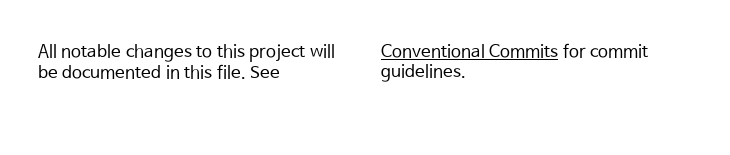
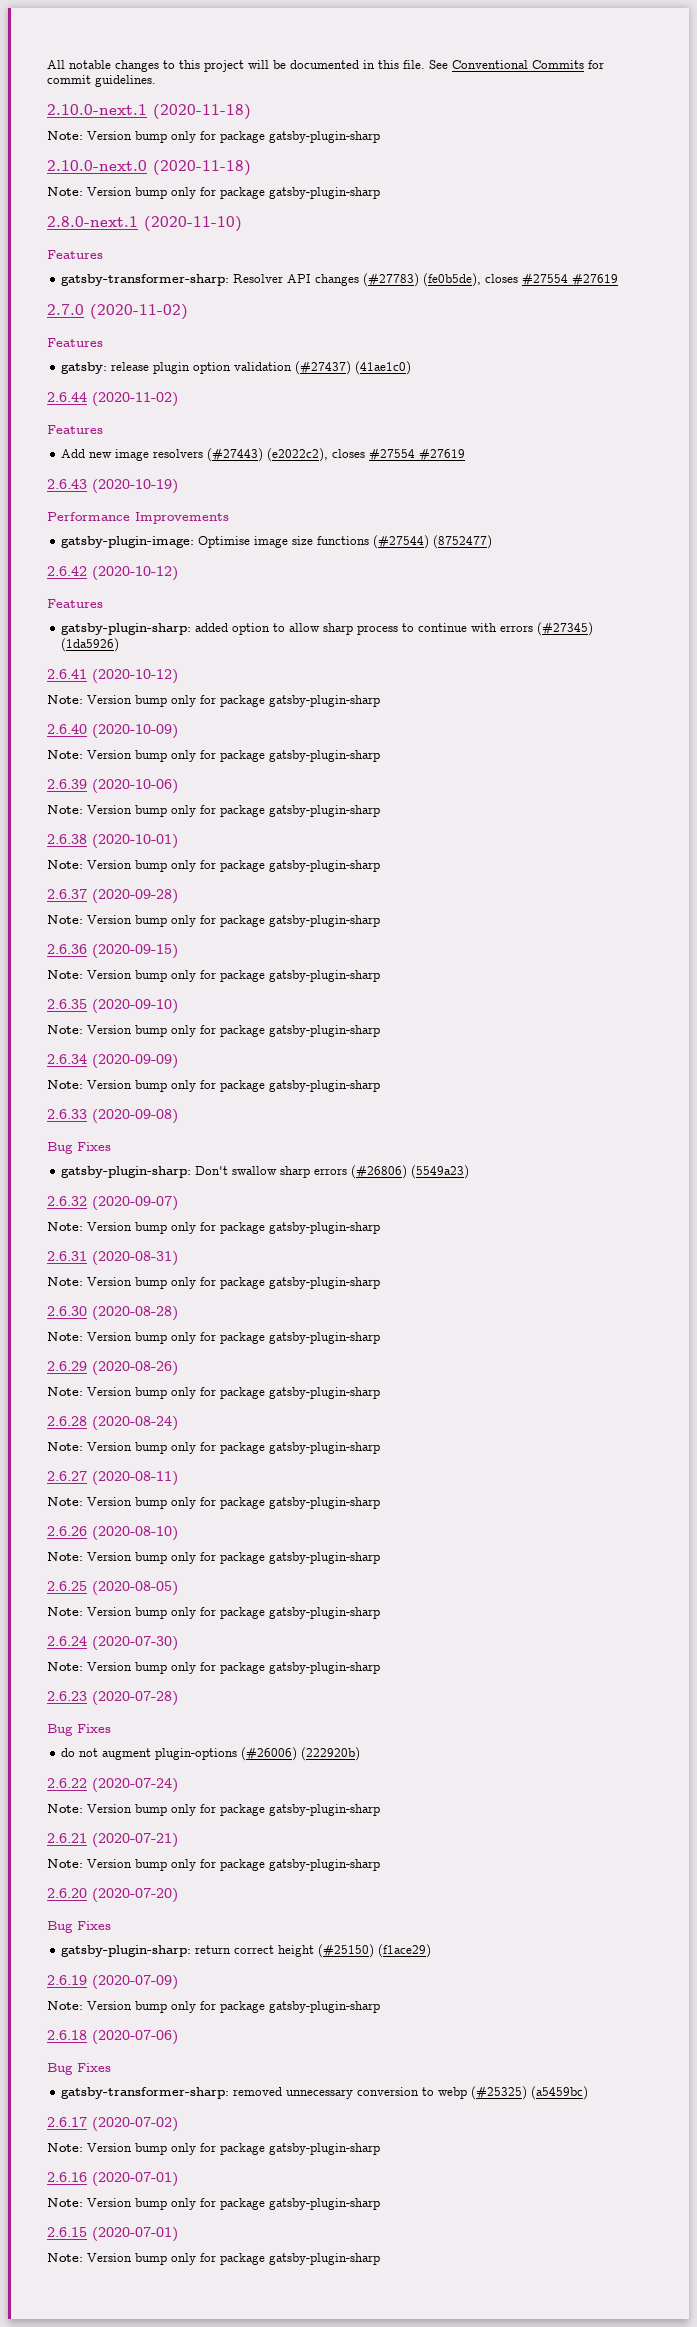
+ 2.10.0-next.1 (2020-11-18)
+ Note: Version bump only for package gatsby-plugin-sharp
+ 2.10.0-next.0 (2020-11-18)
+ Note: Version bump only for package gatsby-plugin-sharp
+ 2.8.0-next.1 (2020-11-10)
+ Features
+ gatsby-transformer-sharp: Resolver API changes (#27783) (fe0b5de), closes #27554 #27619
+ 2.7.0 (2020-11-02)
+ Features
+ gatsby: release plugin option validation (#27437) (41ae1c0)
+ 2.6.44 (2020-11-02)
+ Features
+ Add new image resolvers (#27443) (e2022c2), closes #27554 #27619
+ 2.6.43 (2020-10-19)
+ Performance Improvements
+ gatsby-plugin-image: Optimise image size functions (#27544) (8752477)
+ 2.6.42 (2020-10-12)
+ Features
+ gatsby-plugin-sharp: added option to allow sharp process to continue with errors (#27345) (1da5926)
+ 2.6.41 (2020-10-12)
+ Note: Version bump only for package gatsby-plugin-sharp
+ 2.6.40 (2020-10-09)
+ Note: Version bump only for package gatsby-plugin-sharp
+ 2.6.39 (2020-10-06)
+ Note: Version bump only for package gatsby-plugin-sharp
+ 2.6.38 (2020-10-01)
+ Note: Version bump only for package gatsby-plugin-sharp
+ 2.6.37 (2020-09-28)
+ Note: Version bump only for package gatsby-plugin-sharp
+ 2.6.36 (2020-09-15)
+ Note: Version bump only for package gatsby-plugin-sharp
+ 2.6.35 (2020-09-10)
+ Note: Version bump only for package gatsby-plugin-sharp
+ 2.6.34 (2020-09-09)
+ Note: Version bump only for package gatsby-plugin-sharp
+ 2.6.33 (2020-09-08)
+ Bug Fixes
+ gatsby-plugin-sharp: Don't swallow sharp errors (#26806) (5549a23)
+ 2.6.32 (2020-09-07)
+ Note: Version bump only for package gatsby-plugin-sharp
+ 2.6.31 (2020-08-31)
+ Note: Version bump only for package gatsby-plugin-sharp
+ 2.6.30 (2020-08-28)
+ Note: Version bump only for package gatsby-plugin-sharp
+ 2.6.29 (2020-08-26)
+ Note: Version bump only for package gatsby-plugin-sharp
+ 2.6.28 (2020-08-24)
+ Note: Version bump only for package gatsby-plugin-sharp
+ 2.6.27 (2020-08-11)
+ Note: Version bump only for package gatsby-plugin-sharp
+ 2.6.26 (2020-08-10)
+ Note: Version bump only for package gatsby-plugin-sharp
+ 2.6.25 (2020-08-05)
+ Note: Version bump only for package gatsby-plugin-sharp
+ 2.6.24 (2020-07-30)
+ Note: Version bump only for package gatsby-plugin-sharp
+ 2.6.23 (2020-07-28)
+ Bug Fixes
+ do not augment plugin-options (#26006) (222920b)
+ 2.6.22 (2020-07-24)
+ Note: Version bump only for package gatsby-plugin-sharp
+ 2.6.21 (2020-07-21)
+ Note: Version bump only for package gatsby-plugin-sharp
+ 2.6.20 (2020-07-20)
+ Bug Fixes
+ gatsby-plugin-sharp: return correct height (#25150) (f1ace29)
+ 2.6.19 (2020-07-09)
+ Note: Version bump only for package gatsby-plugin-sharp
+ 2.6.18 (2020-07-06)
+ Bug Fixes
+ gatsby-transformer-sharp: removed unnecessary conversion to webp (#25325) (a5459bc)
+ 2.6.17 (2020-07-02)
+ Note: Version bump only for package gatsby-plugin-sharp
+ 2.6.16 (2020-07-01)
+ Note: Version bump only for package gatsby-plugin-sharp
+ 2.6.15 (2020-07-01)
+ Note: Version bump only for package gatsby-plugin-sharp

